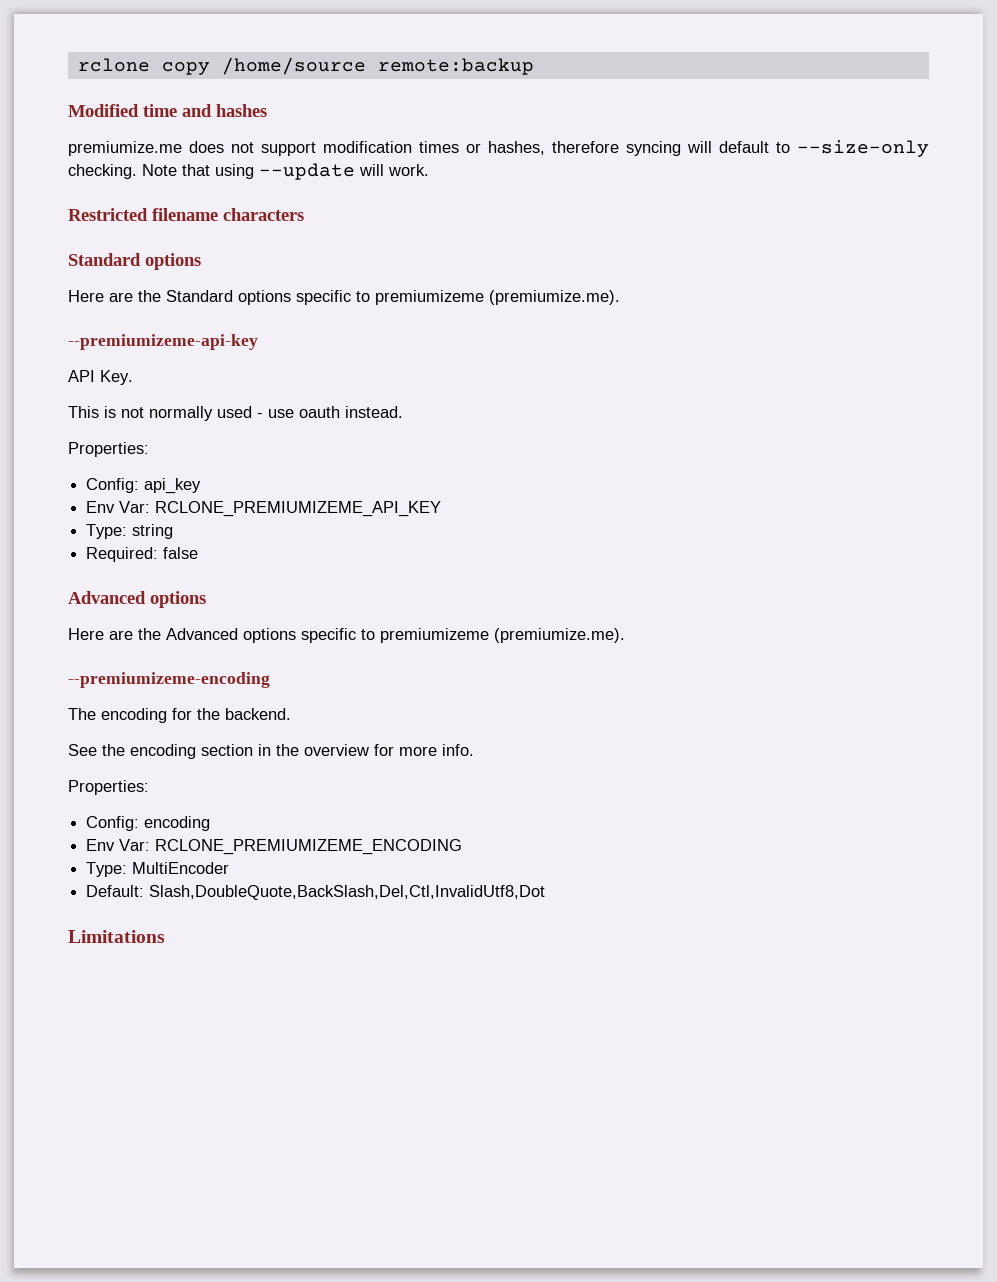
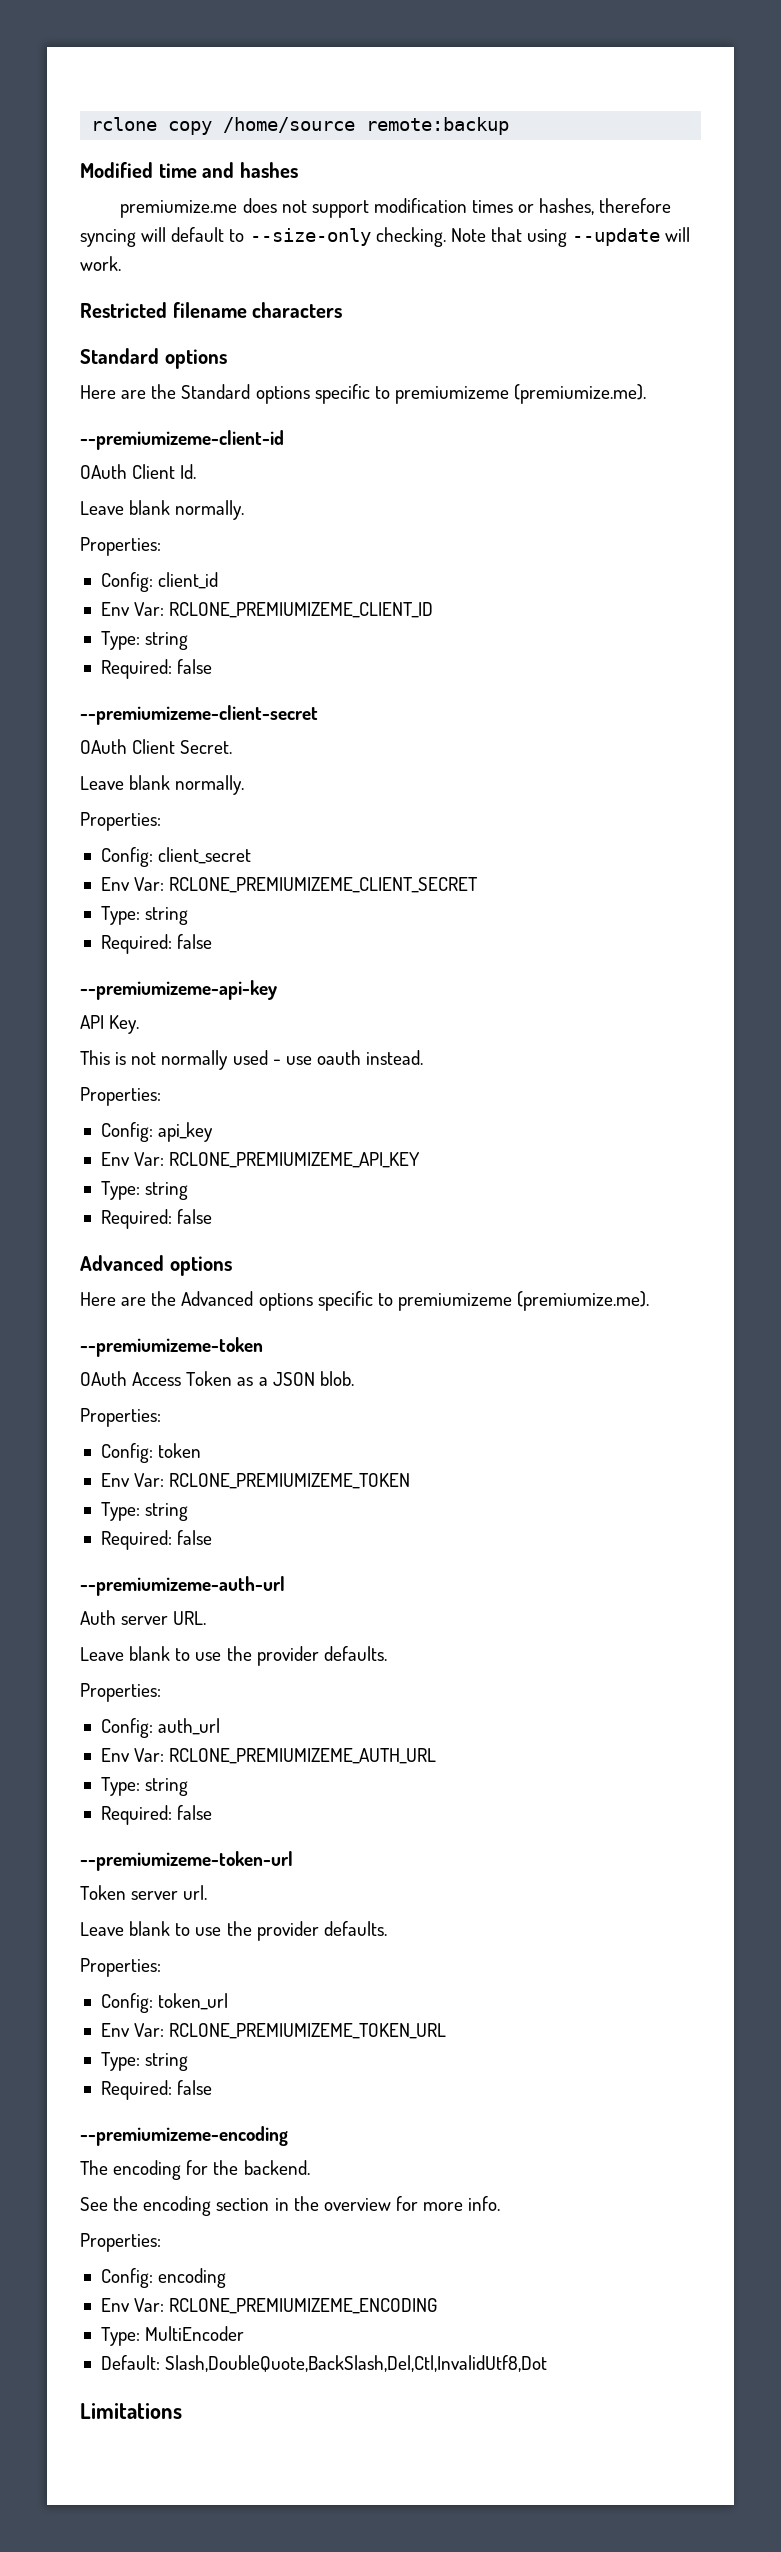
+ --premiumizeme-client-id
+ OAuth Client Id.
+ Leave blank normally.
+ Properties:
+ Config: client_id
+ Env Var: RCLONE_PREMIUMIZEME_CLIENT_ID
+ Type: string
+ Required: false
+ --premiumizeme-client-secret
+ OAuth Client Secret.
+ Leave blank normally.
+ Properties:
+ Config: client_secret
+ Env Var: RCLONE_PREMIUMIZEME_CLIENT_SECRET
+ Type: string
+ Required: false
+ --premiumizeme-token
+ OAuth Access Token as a JSON blob.
+ Properties:
+ Config: token
+ Env Var: RCLONE_PREMIUMIZEME_TOKEN
+ Type: string
+ Required: false
+ --premiumizeme-auth-url
+ Auth server URL.
+ Leave blank to use the provider defaults.
+ Properties:
+ Config: auth_url
+ Env Var: RCLONE_PREMIUMIZEME_AUTH_URL
+ Type: string
+ Required: false
+ --premiumizeme-token-url
+ Token server url.
+ Leave blank to use the provider defaults.
+ Properties:
+ Config: token_url
+ Env Var: RCLONE_PREMIUMIZEME_TOKEN_URL
+ Type: string
+ Required: false

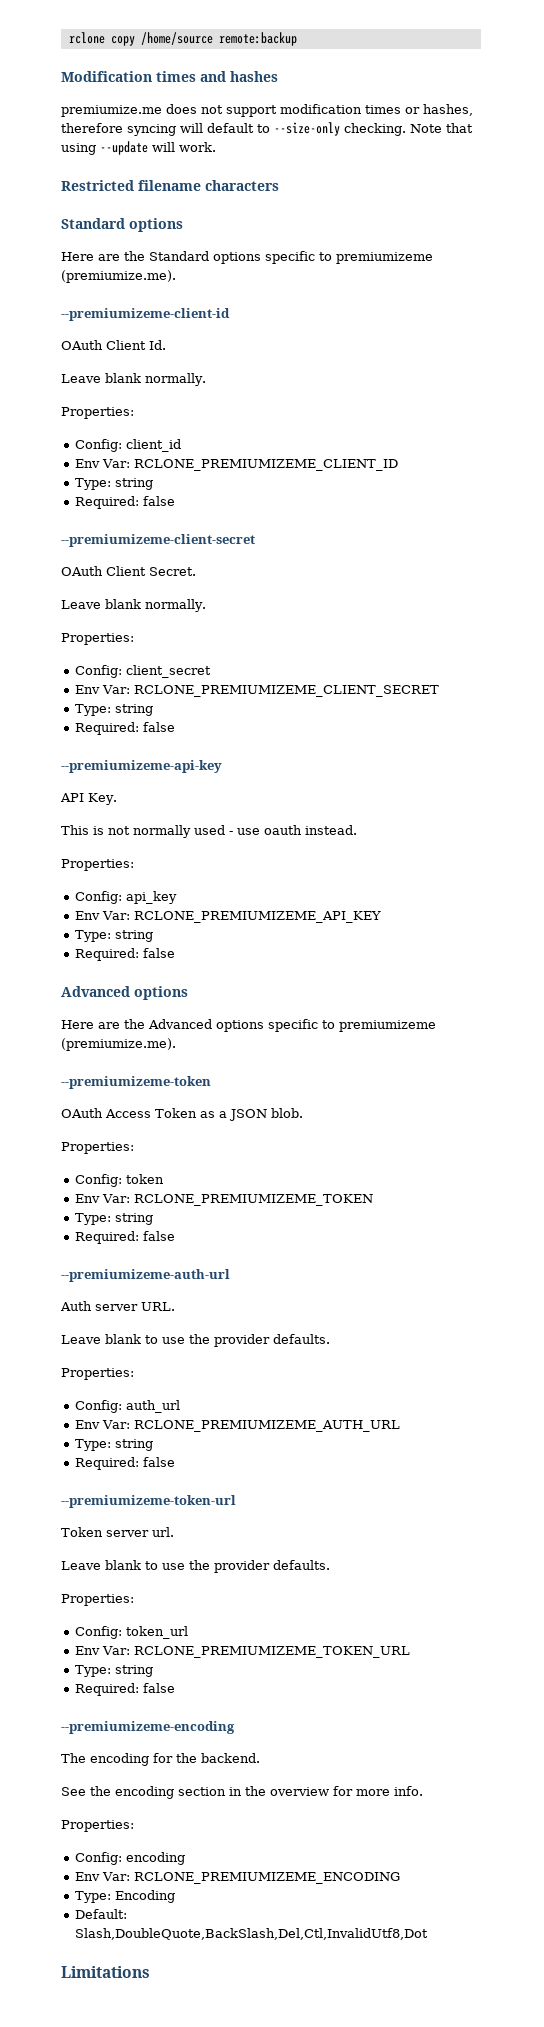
- Modified time and hashes
+ Modification times and hashes
- Type: MultiEncoder
+ Type: Encoding

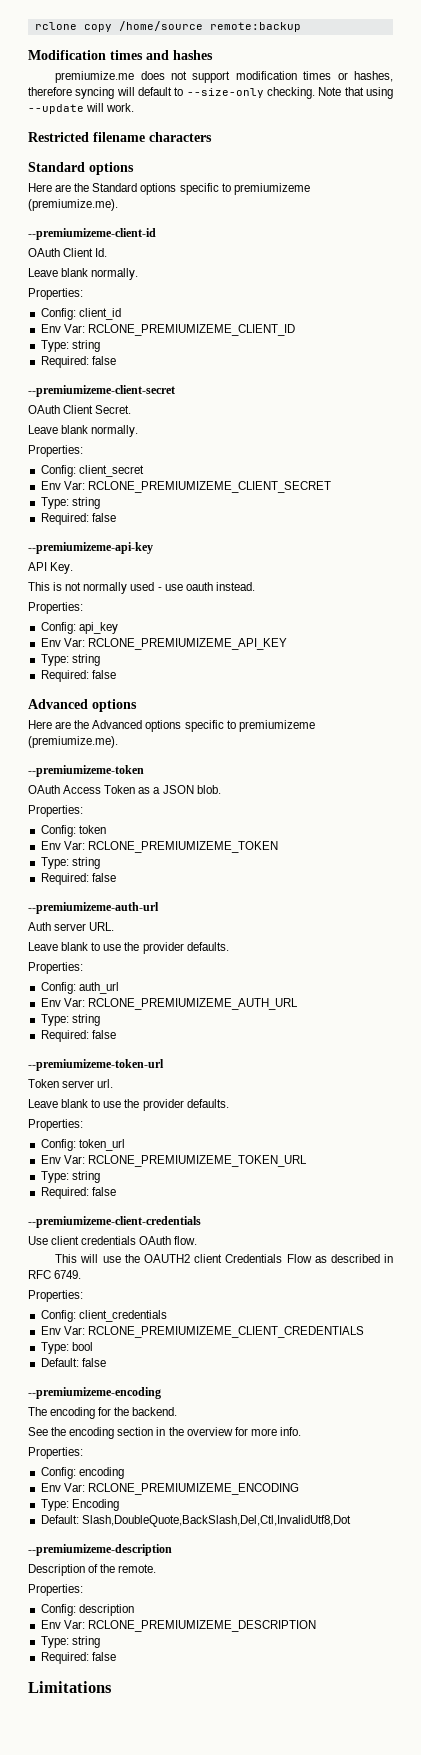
+ --premiumizeme-client-credentials
+ Use client credentials OAuth flow.
+ This will use the OAUTH2 client Credentials Flow as described in RFC 6749.
+ Properties:
+ Config: client_credentials
+ Env Var: RCLONE_PREMIUMIZEME_CLIENT_CREDENTIALS
+ Type: bool
+ Default: false
+ --premiumizeme-description
+ Description of the remote.
+ Properties:
+ Config: description
+ Env Var: RCLONE_PREMIUMIZEME_DESCRIPTION
+ Type: string
+ Required: false

